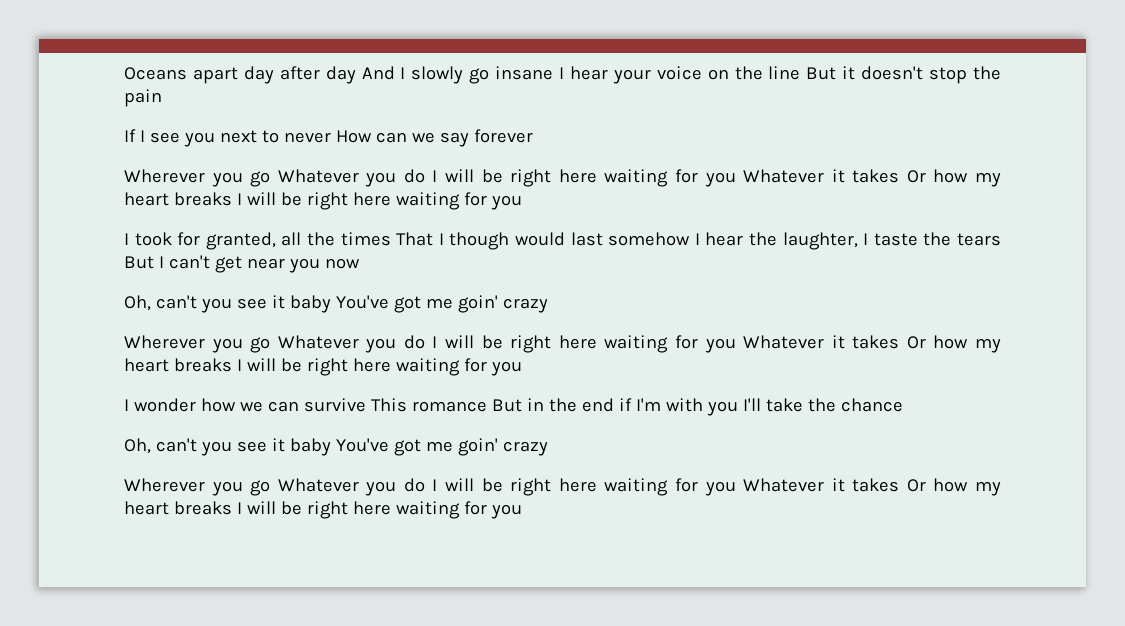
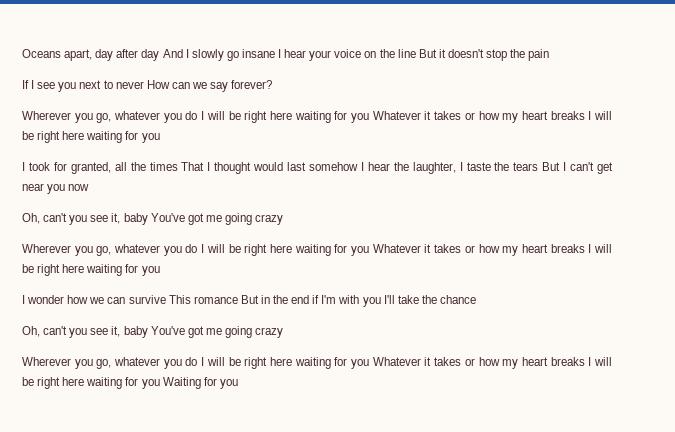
- Oceans apart day after day And I slowly go insane I hear your voice on the line But it doesn't stop the pain
+ Oceans apart, day after day And I slowly go insane I hear your voice on the line But it doesn't stop the pain
- If I see you next to never How can we say forever
- Wherever you go Whatever you do I will be right here waiting for you Whatever it takes Or how my heart breaks I will be right here waiting for you
+ If I see you next to never How can we say forever?
+ Wherever you go, whatever you do I will be right here waiting for you Whatever it takes or how my heart breaks I will be right here waiting for you
- I took for granted, all the times That I though would last somehow I hear the laughter, I taste the tears But I can't get near you now
- Oh, can't you see it baby You've got me goin' crazy
- Wherever you go Whatever you do I will be right here waiting for you Whatever it takes Or how my heart breaks I will be right here waiting for you
+ I took for granted, all the times That I thought would last somehow I hear the laughter, I taste the tears But I can't get near you now
+ Oh, can't you see it, baby You've got me going crazy
+ Wherever you go, whatever you do I will be right here waiting for you Whatever it takes or how my heart breaks I will be right here waiting for you
  I wonder how we can survive This romance But in the end if I'm with you I'll take the chance
- Oh, can't you see it baby You've got me goin' crazy
- Wherever you go Whatever you do I will be right here waiting for you Whatever it takes Or how my heart breaks I will be right here waiting for you
+ Oh, can't you see it, baby You've got me going crazy
+ Wherever you go, whatever you do I will be right here waiting for you Whatever it takes or how my heart breaks I will be right here waiting for you Waiting for you

